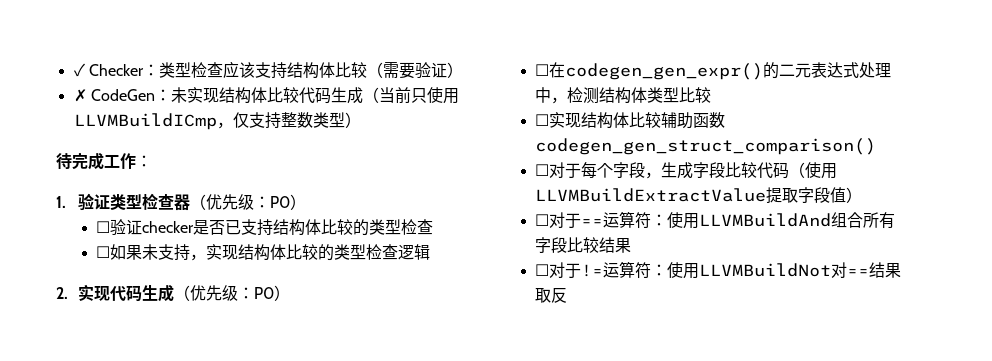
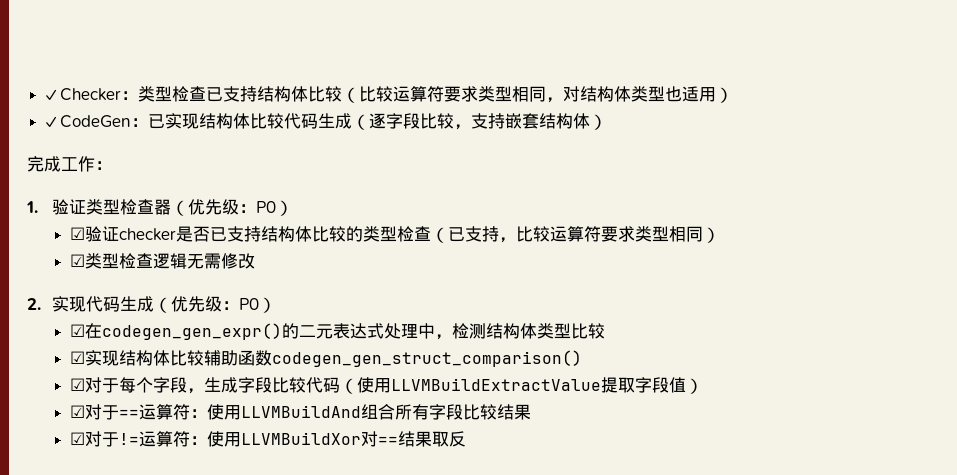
- ✓ Checker：类型检查应该支持结构体比较（需要验证）
- ✗ CodeGen：未实现结构体比较代码生成（当前只使用LLVMBuildICmp，仅支持整数类型）
- 待完成工作：
+ ✓ Checker：类型检查已支持结构体比较（比较运算符要求类型相同，对结构体类型也适用）
+ ✓ CodeGen：已实现结构体比较代码生成（逐字段比较，支持嵌套结构体）
+ 完成工作：
- ☐验证checker是否已支持结构体比较的类型检查
- ☐如果未支持，实现结构体比较的类型检查逻辑
+ ☑验证checker是否已支持结构体比较的类型检查（已支持，比较运算符要求类型相同）
+ ☑类型检查逻辑无需修改
- ☐在codegen_gen_expr()的二元表达式处理中，检测结构体类型比较
+ ☑在codegen_gen_expr()的二元表达式处理中，检测结构体类型比较
- ☐实现结构体比较辅助函数codegen_gen_struct_comparison()
+ ☑实现结构体比较辅助函数codegen_gen_struct_comparison()
- ☐对于每个字段，生成字段比较代码（使用LLVMBuildExtractValue提取字段值）
+ ☑对于每个字段，生成字段比较代码（使用LLVMBuildExtractValue提取字段值）
- ☐对于==运算符：使用LLVMBuildAnd组合所有字段比较结果
+ ☑对于==运算符：使用LLVMBuildAnd组合所有字段比较结果
- ☐对于!=运算符：使用LLVMBuildNot对==结果取反
+ ☑对于!=运算符：使用LLVMBuildXor对==结果取反

